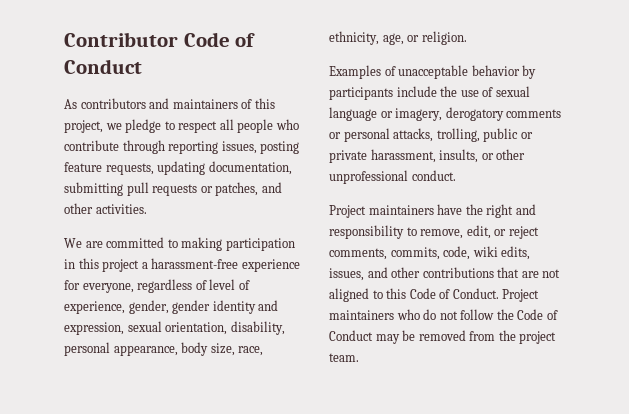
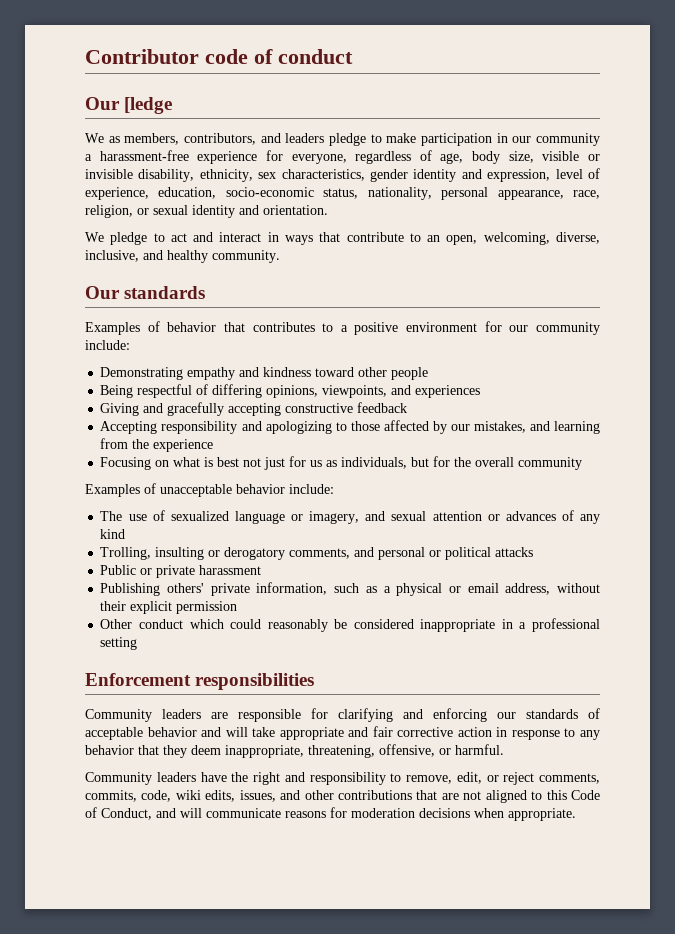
- Contributor Code of Conduct
- As contributors and maintainers of this project, we pledge to respect all people who contribute through reporting issues, posting feature requests, updating documentation, submitting pull requests or patches, and other activities.
- We are committed to making participation in this project a harassment-free experience for everyone, regardless of level of experience, gender, gender identity and expression, sexual orientation, disability, personal appearance, body size, race, ethnicity, age, or religion.
+ Contributor code of conduct
+ Our [ledge
+ We as members, contributors, and leaders pledge to make participation in our community a harassment-free experience for everyone, regardless of age, body size, visible or invisible disability, ethnicity, sex characteristics, gender identity and expression, level of experience, education, socio-economic status, nationality, personal appearance, race, religion, or sexual identity and orientation.
+ We pledge to act and interact in ways that contribute to an open, welcoming, diverse, inclusive, and healthy community.
+ Our standards
+ Examples of behavior that contributes to a positive environment for our community include:
+ Demonstrating empathy and kindness toward other people
+ Being respectful of differing opinions, viewpoints, and experiences
+ Giving and gracefully accepting constructive feedback
+ Accepting responsibility and apologizing to those affected by our mistakes, and learning from the experience
+ Focusing on what is best not just for us as individuals, but for the overall community
- Examples of unacceptable behavior by participants include the use of sexual language or imagery, derogatory comments or personal attacks, trolling, public or private harassment, insults, or other unprofessional conduct.
- Project maintainers have the right and responsibility to remove, edit, or reject comments, commits, code, wiki edits, issues, and other contributions that are not aligned to this Code of Conduct. Project maintainers who do not follow the Code of Conduct may be removed from the project team.
+ Examples of unacceptable behavior include:
+ The use of sexualized language or imagery, and sexual attention or advances of any kind
+ Trolling, insulting or derogatory comments, and personal or political attacks
+ Public or private harassment
+ Publishing others' private information, such as a physical or email address, without their explicit permission
+ Other conduct which could reasonably be considered inappropriate in a professional setting
+ Enforcement responsibilities
+ Community leaders are responsible for clarifying and enforcing our standards of acceptable behavior and will take appropriate and fair corrective action in response to any behavior that they deem inappropriate, threatening, offensive, or harmful.
+ Community leaders have the right and responsibility to remove, edit, or reject comments, commits, code, wiki edits, issues, and other contributions that are not aligned to this Code of Conduct, and will communicate reasons for moderation decisions when appropriate.

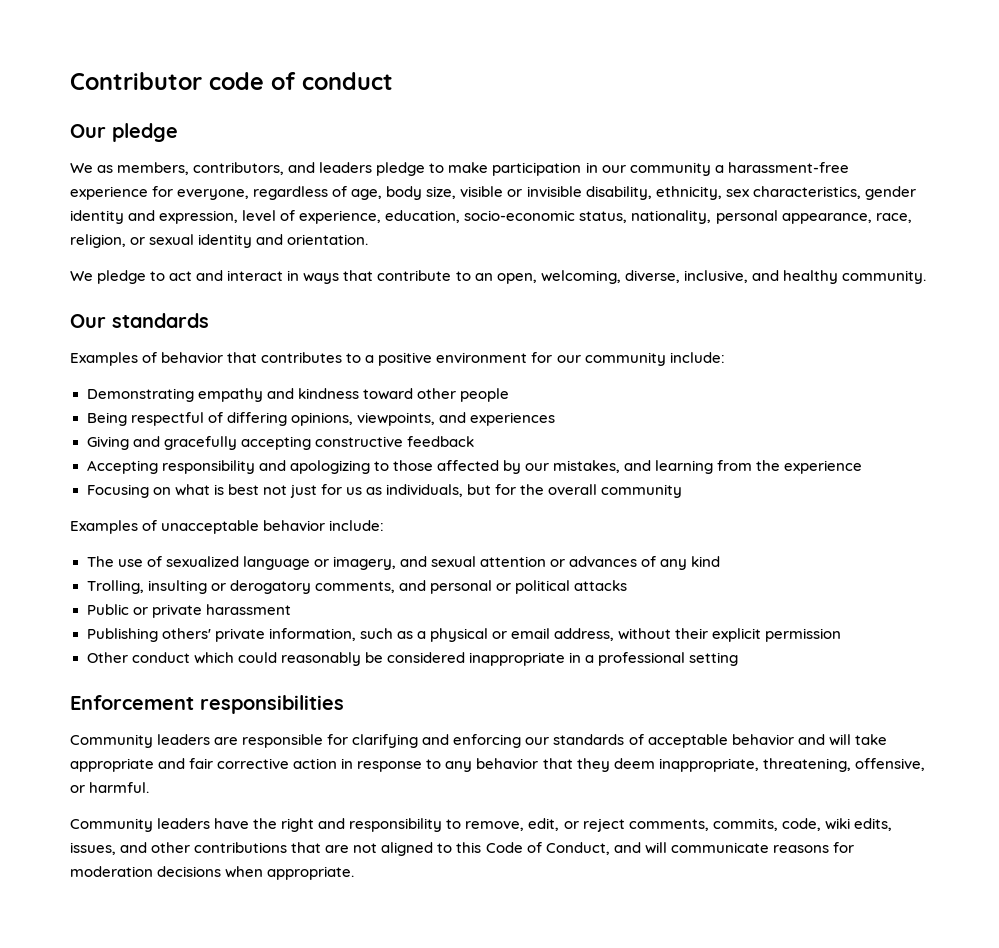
- Our [ledge
+ Our pledge

